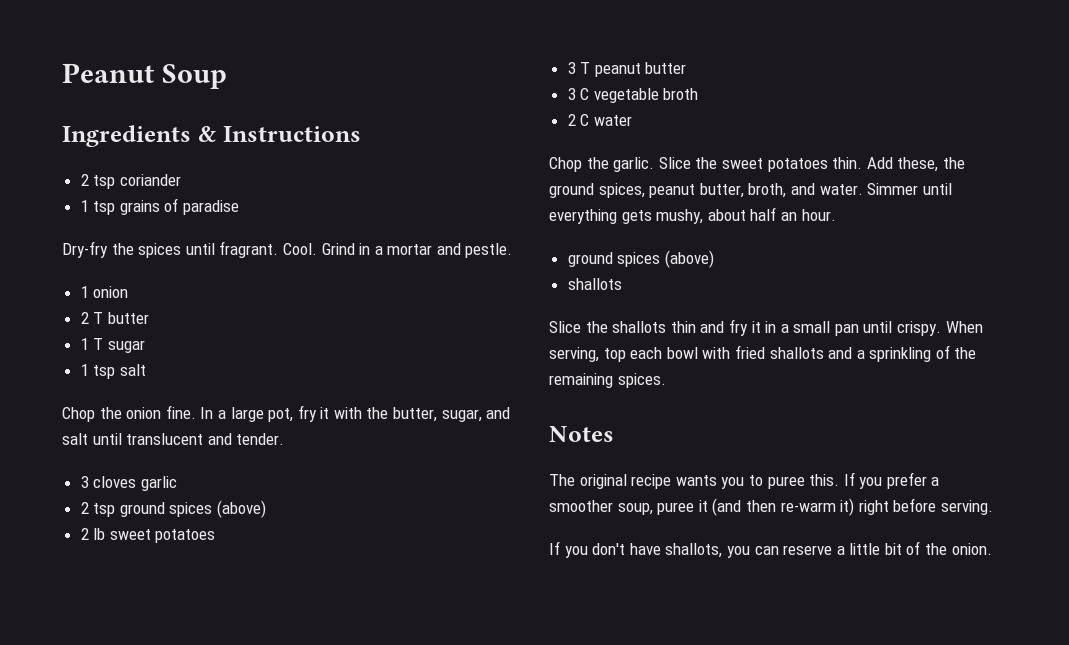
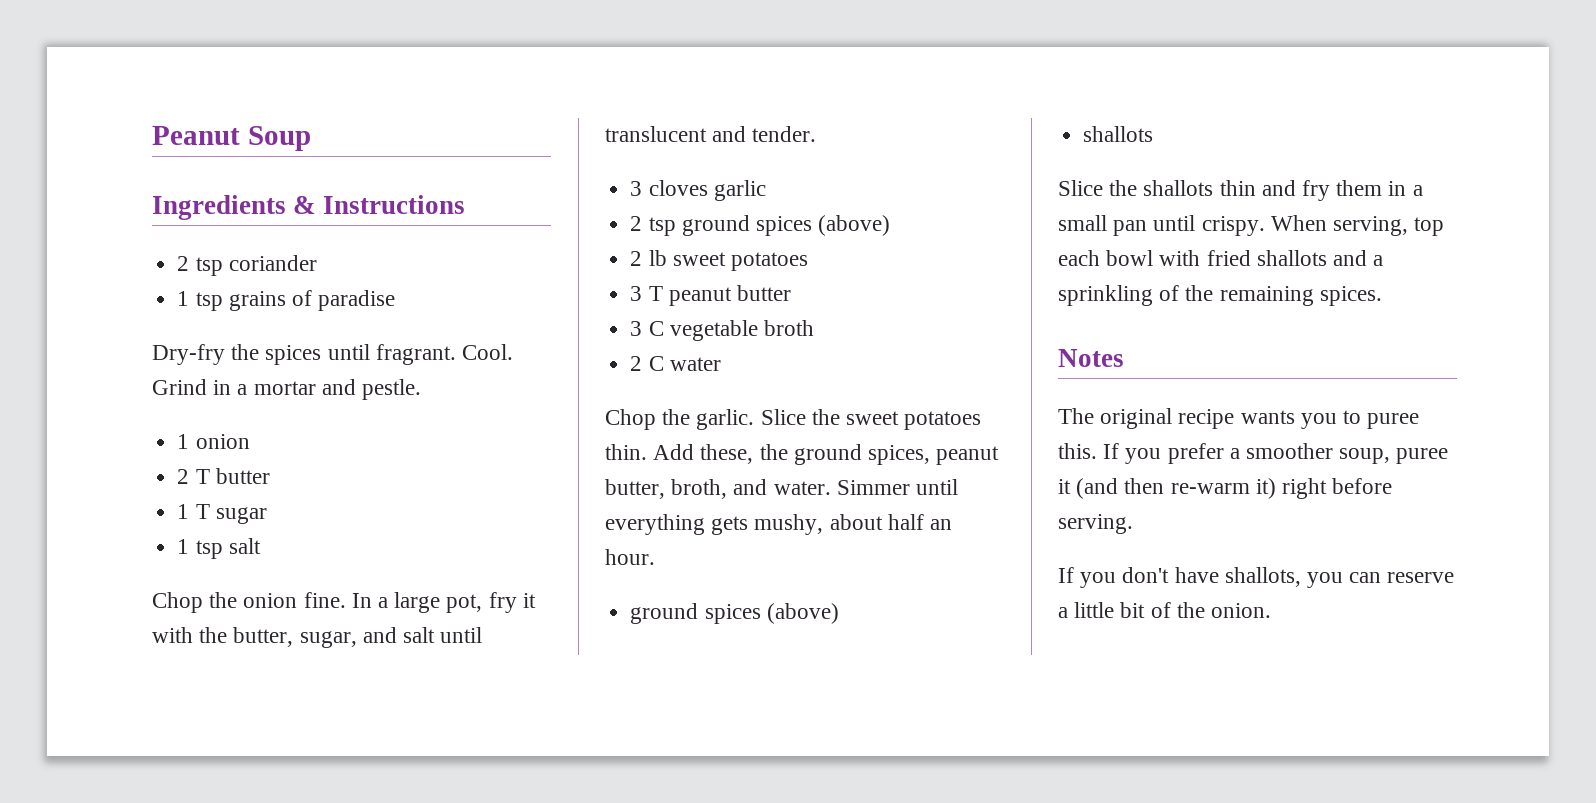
- Slice the shallots thin and fry it in a small pan until crispy.
+ Slice the shallots thin and fry them in a small pan until crispy.

